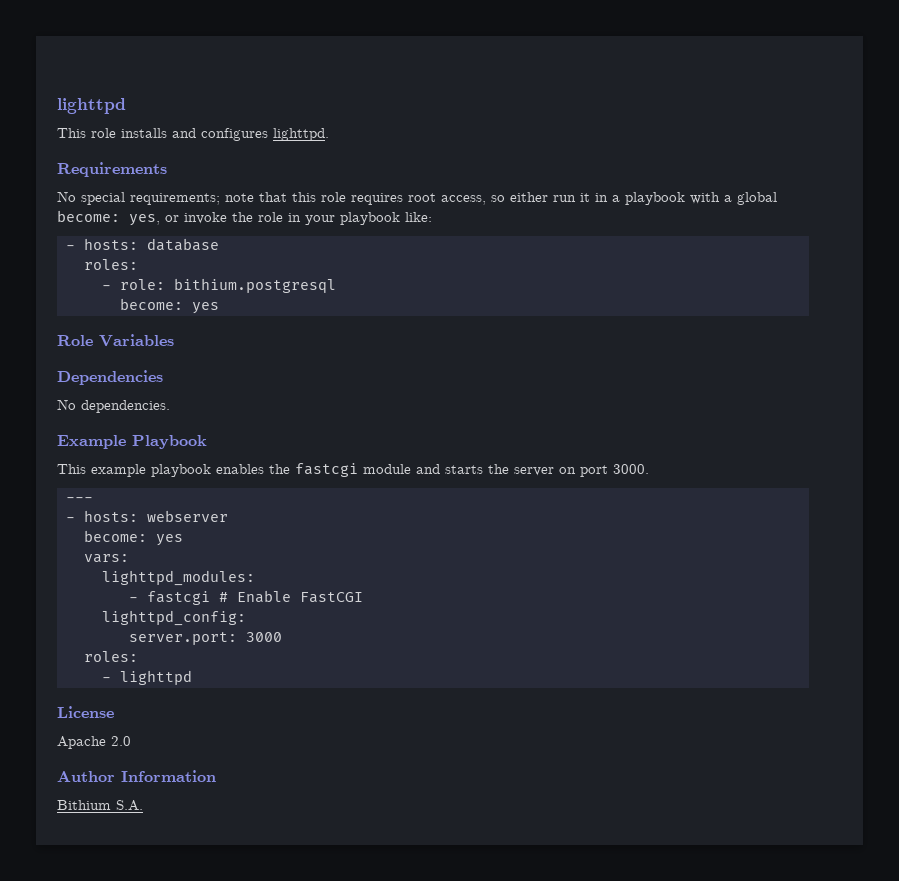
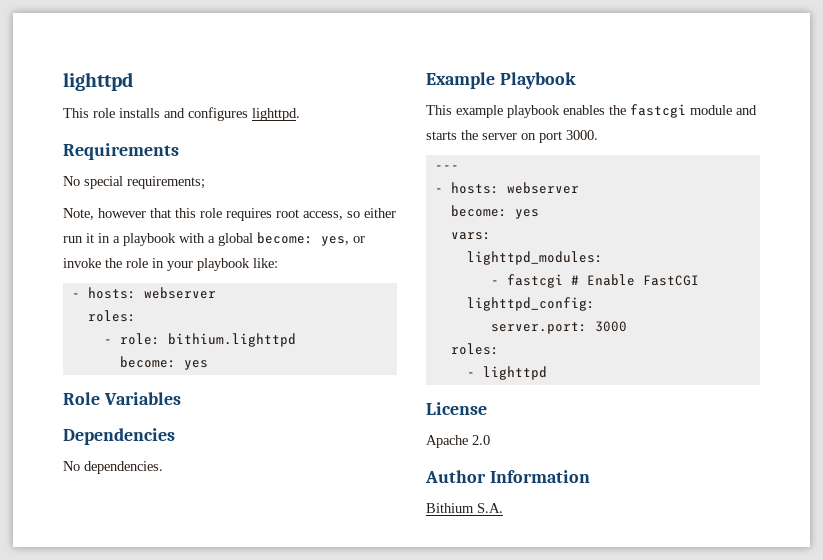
- No special requirements; note that this role requires root access, so either run it in a playbook with a global become: yes, or invoke the role in your playbook like:
- - hosts: database
+ No special requirements;
+ Note, however that this role requires root access, so either run it in a playbook with a global become: yes, or invoke the role in your playbook like:
+ - hosts: webserver
- - role: bithium.postgresql
+ - role: bithium.lighttpd

